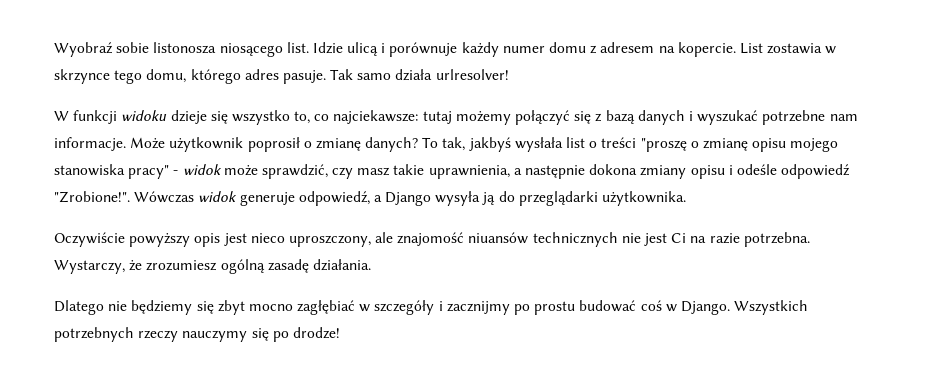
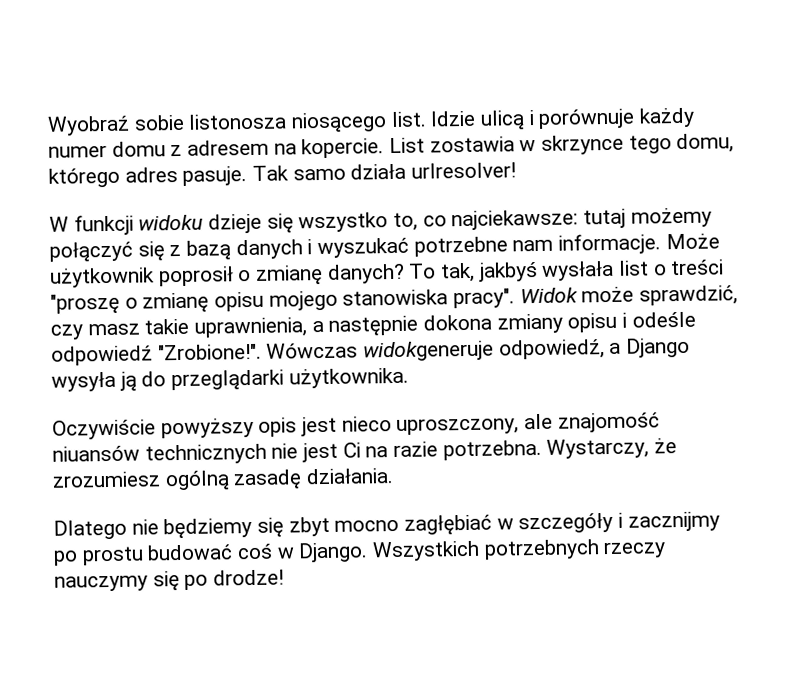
- To tak, jakbyś wysłała list o treści "proszę o zmianę opisu mojego stanowiska pracy" - widok może sprawdzić, czy masz takie uprawnienia, a następnie dokona zmiany opisu i odeśle odpowiedź "Zrobione!".
+ To tak, jakbyś wysłała list o treści "proszę o zmianę opisu mojego stanowiska pracy". Widok może sprawdzić, czy masz takie uprawnienia, a następnie dokona zmiany opisu i odeśle odpowiedź "Zrobione!".
- Wówczas widok generuje odpowiedź, a Django wysyła ją do przeglądarki użytkownika.
+ Wówczas widokgeneruje odpowiedź, a Django wysyła ją do przeglądarki użytkownika.

